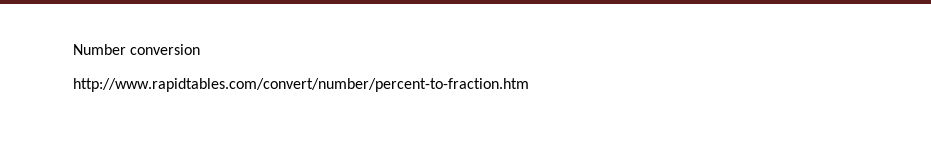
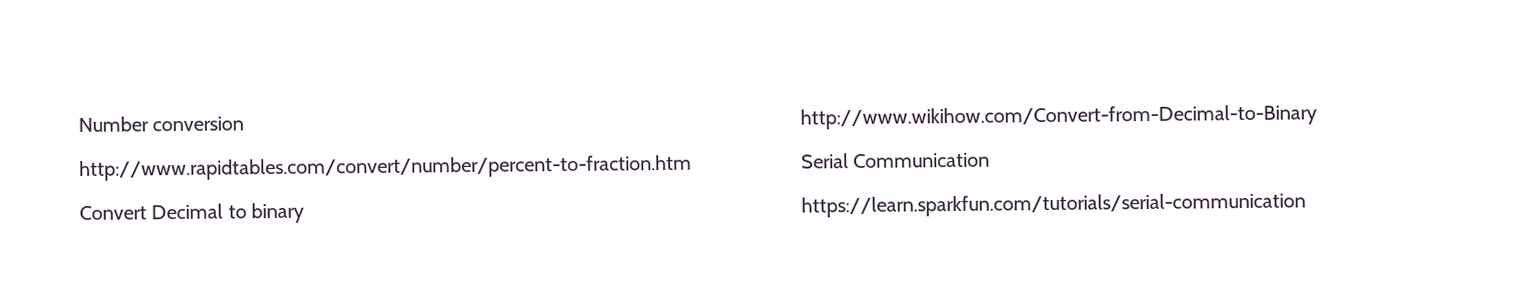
+ Convert Decimal to binary http://www.wikihow.com/Convert-from-Decimal-to-Binary
+ Serial Communication
+ https://learn.sparkfun.com/tutorials/serial-communication

